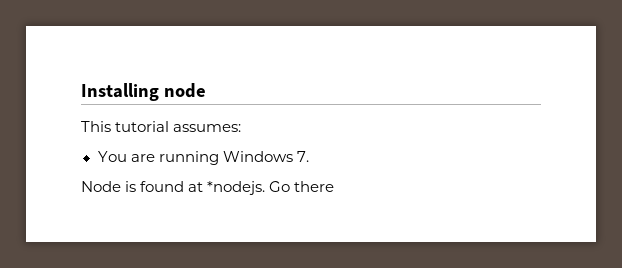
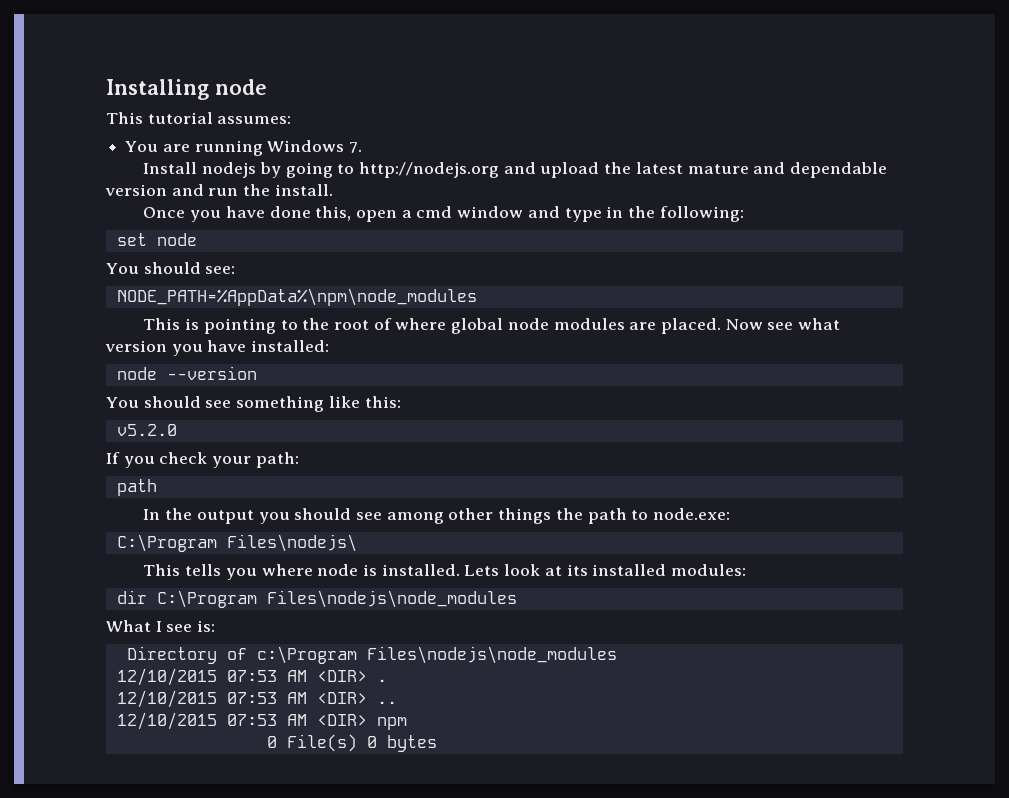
- Node is found at *nodejs. Go there
+ Install nodejs by going to http://nodejs.org and upload the latest mature and dependable version and run the install.
+ Once you have done this, open a cmd window and type in the following:
+ set node
+ You should see:
+ NODE_PATH=%AppData%\npm\node_modules
+ This is pointing to the root of where global node modules are placed. Now see what version you have installed:
+ node --version
+ You should see something like this:
+ v5.2.0
+ If you check your path:
+ path
+ In the output you should see among other things the path to node.exe:
+ C:\Program Files\nodejs\
+ This tells you where node is installed. Lets look at its installed modules:
+ dir C:\Program Files\nodejs\node_modules
+ What I see is:
+ Directory of c:\Program Files\nodejs\node_modules
+ 12/10/2015 07:53 AM <DIR> .
+ 12/10/2015 07:53 AM <DIR> ..
+ 12/10/2015 07:53 AM <DIR> npm
+ 0 File(s) 0 bytes

